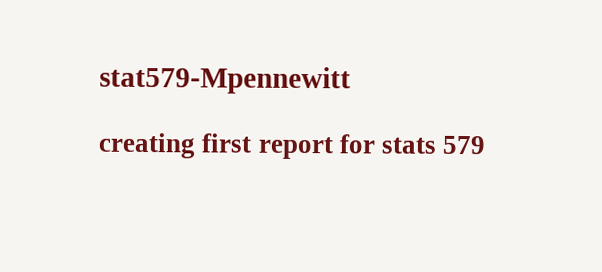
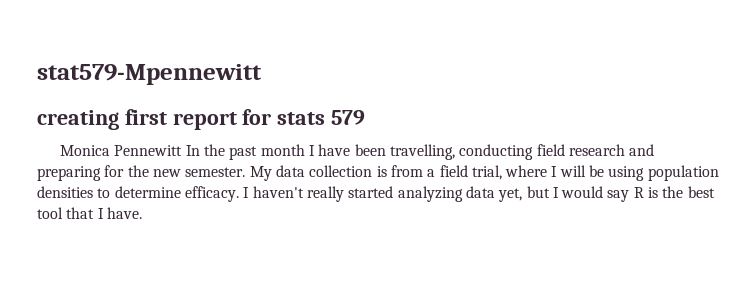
+ Monica Pennewitt In the past month I have been travelling, conducting field research and preparing for the new semester. My data collection is from a field trial, where I will be using population densities to determine efficacy. I haven't really started analyzing data yet, but I would say R is the best tool that I have.

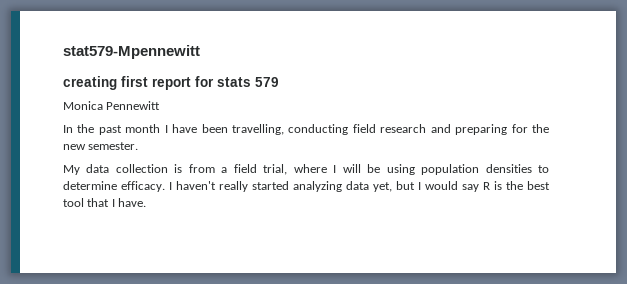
- Monica Pennewitt In the past month I have been travelling, conducting field research and preparing for the new semester. My data collection is from a field trial, where I will be using population densities to determine efficacy.
+ Monica Pennewitt
+ In the past month I have been travelling, conducting field research and preparing for the new semester.
+ My data collection is from a field trial, where I will be using population densities to determine efficacy.

